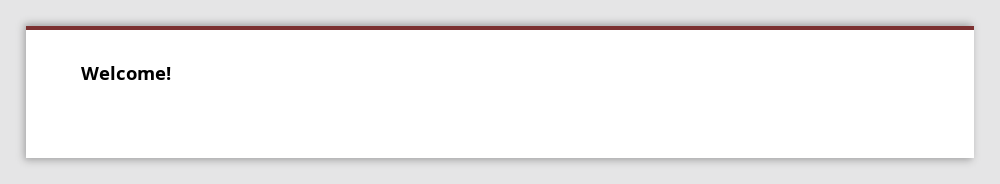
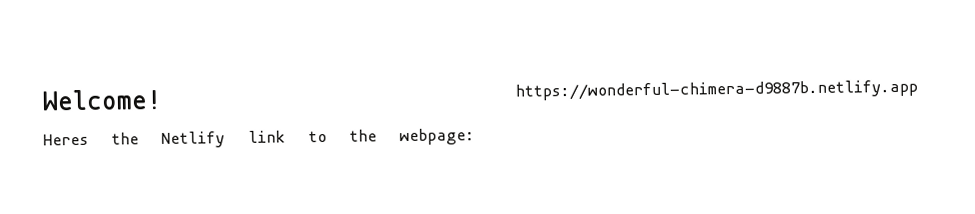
+ Heres the Netlify link to the webpage: https://wonderful-chimera-d9887b.netlify.app

